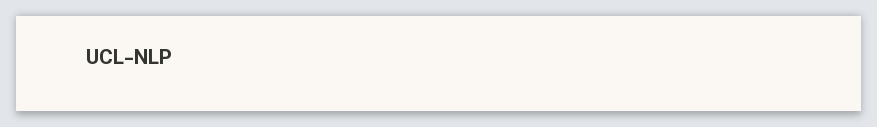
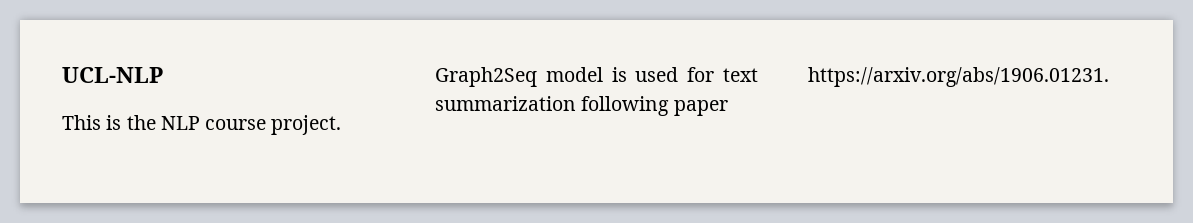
+ This is the NLP course project. Graph2Seq model is used for text summarization following paper https://arxiv.org/abs/1906.01231.

